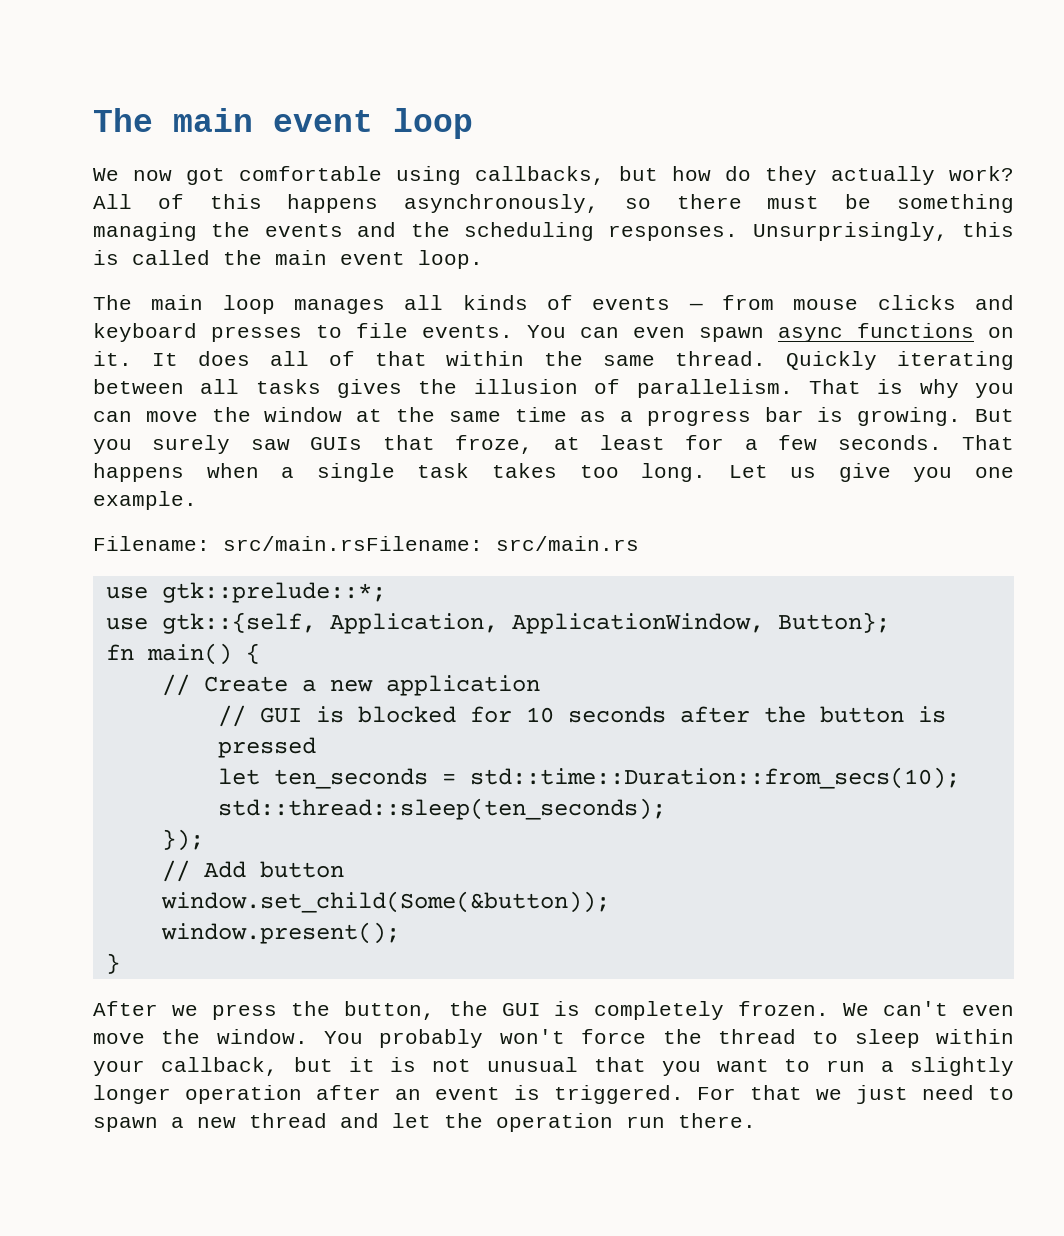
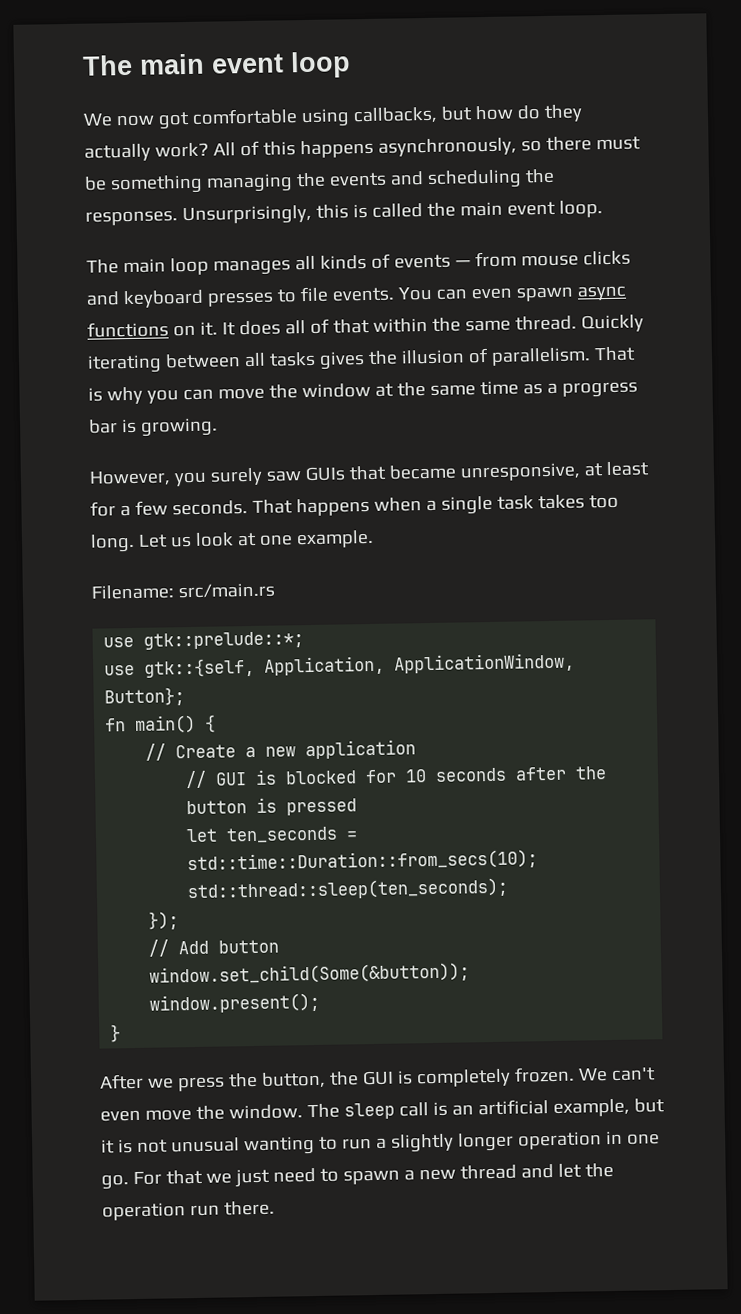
- All of this happens asynchronously, so there must be something managing the events and the scheduling responses.
+ All of this happens asynchronously, so there must be something managing the events and scheduling the responses.
- That is why you can move the window at the same time as a progress bar is growing. But you surely saw GUIs that froze, at least for a few seconds.
+ That is why you can move the window at the same time as a progress bar is growing.
+ However, you surely saw GUIs that became unresponsive, at least for a few seconds.
- Let us give you one example.
+ Let us look at one example.
- Filename: src/main.rsFilename: src/main.rs
+ Filename: src/main.rs
- You probably won't force the thread to sleep within your callback, but it is not unusual that you want to run a slightly longer operation after an event is triggered.
+ The sleep call is an artificial example, but it is not unusual wanting to run a slightly longer operation in one go.

